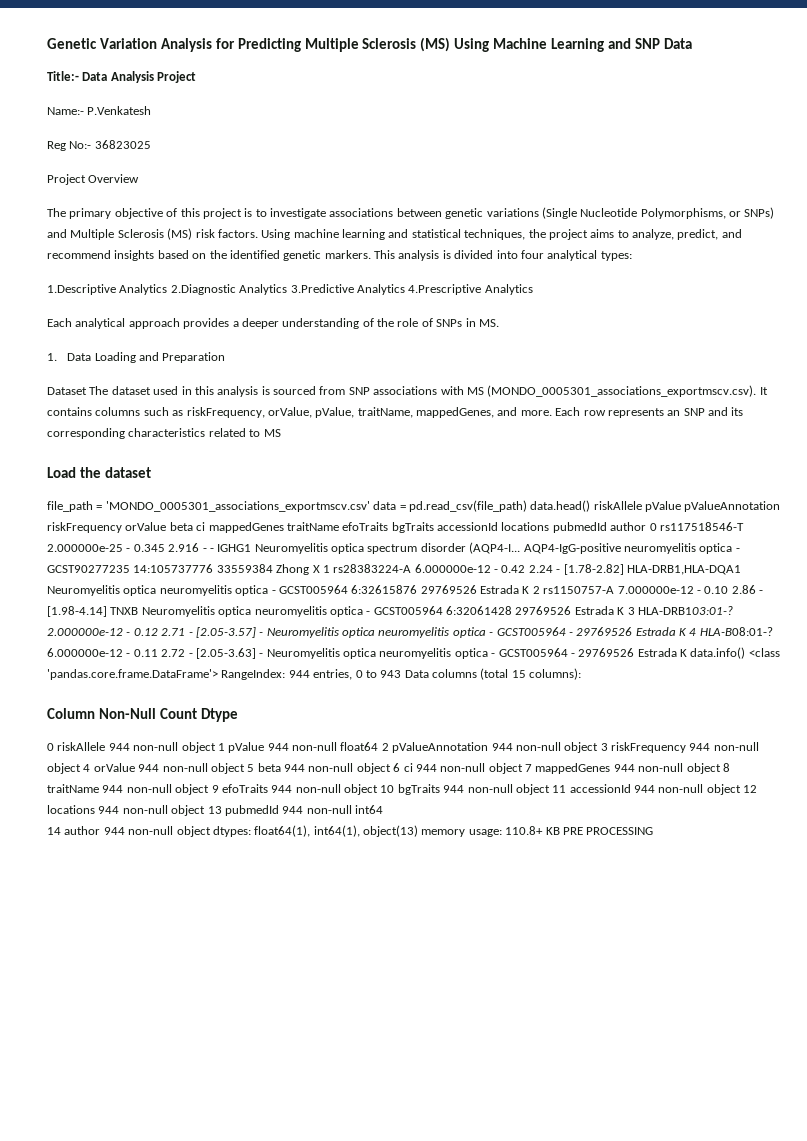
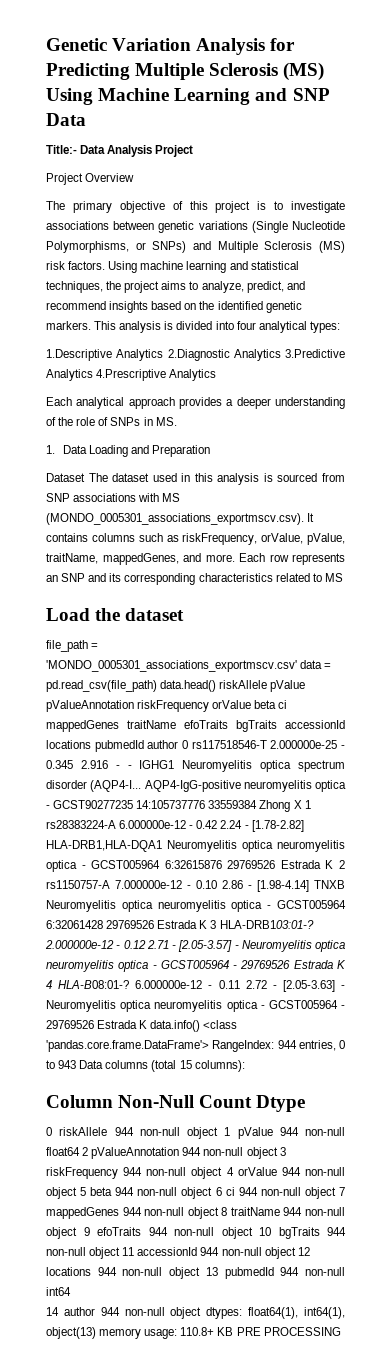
- Name:- P.Venkatesh
- Reg No:- 36823025

